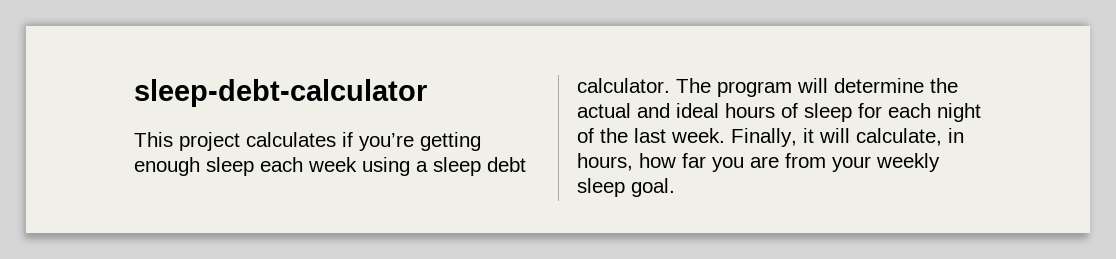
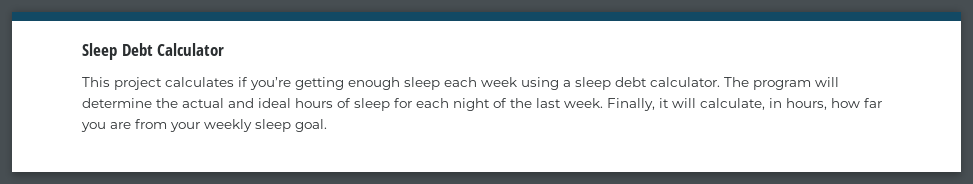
- sleep-debt-calculator
+ Sleep Debt Calculator

